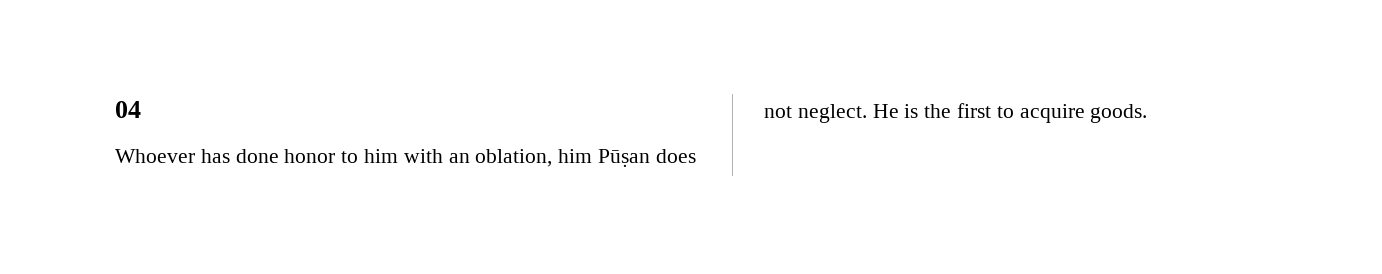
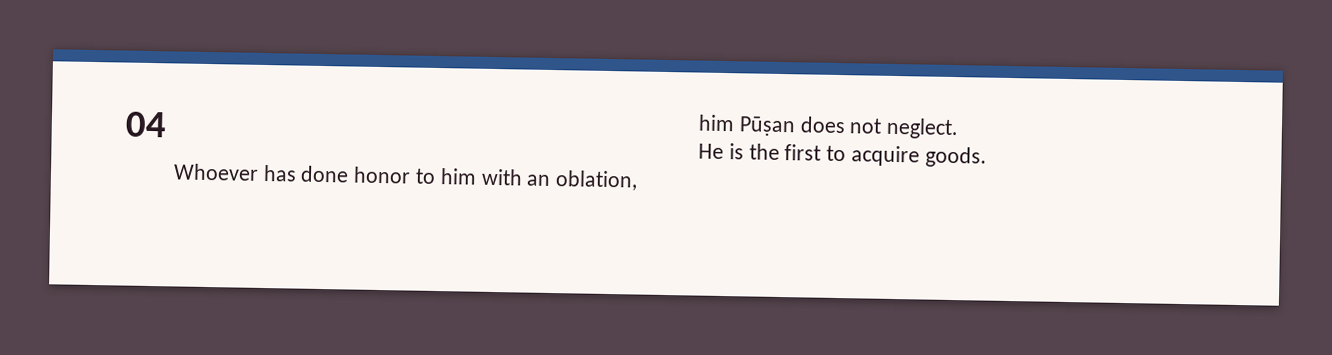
- Whoever has done honor to him with an oblation, him Pūṣan does not neglect. He is the first to acquire goods.
+ Whoever has done honor to him with an oblation, him Pūṣan does not neglect.
+ He is the first to acquire goods.

